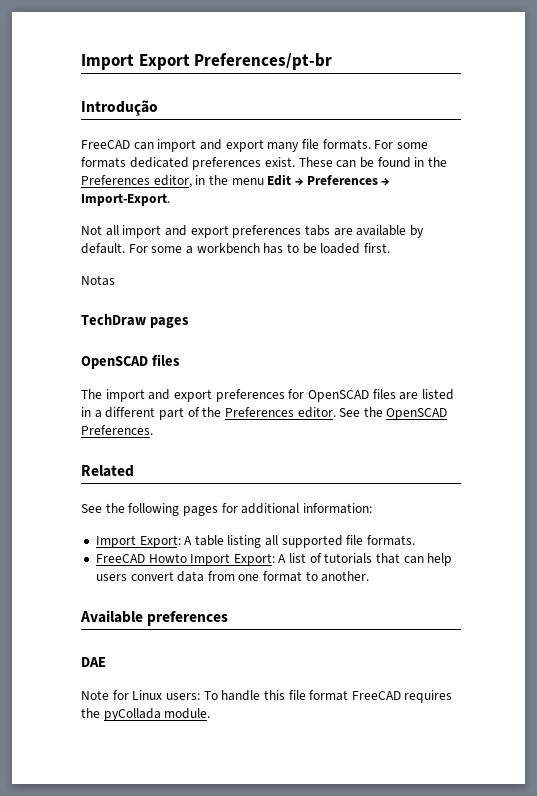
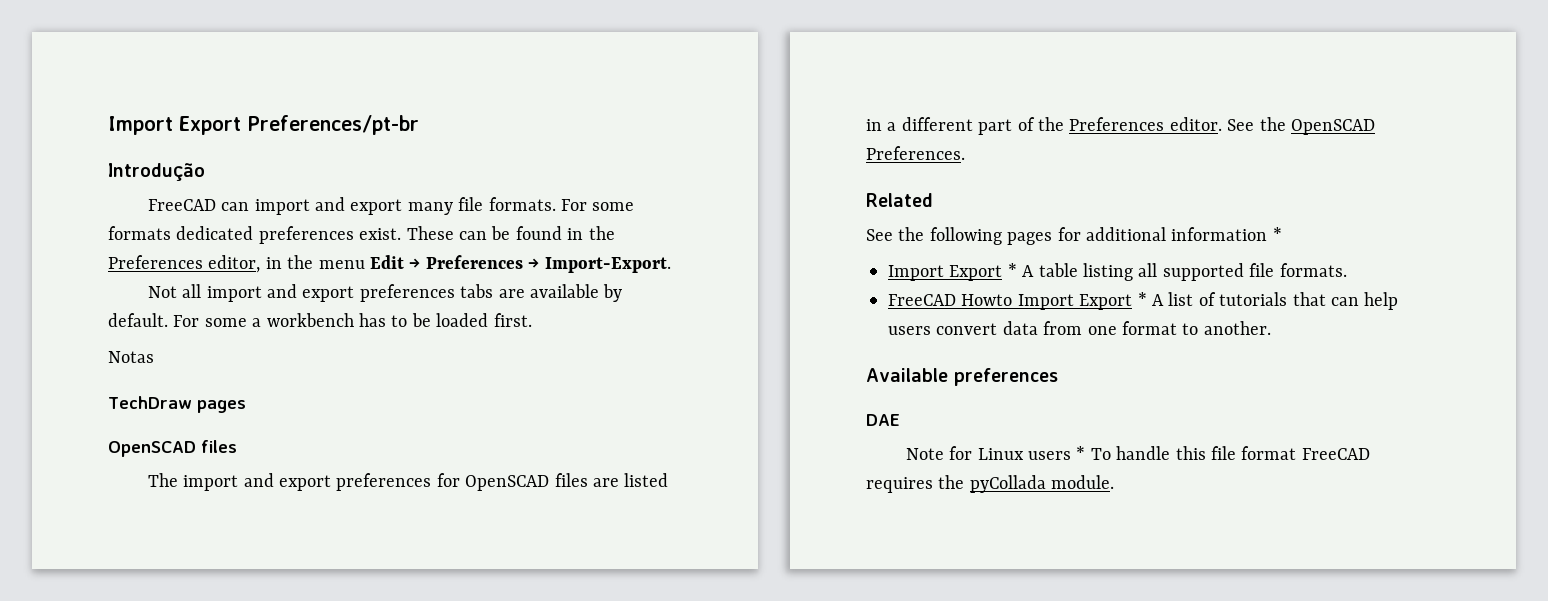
- See the following pages for additional information:
- Import Export: A table listing all supported file formats.
+ See the following pages for additional information *
+ Import Export * A table listing all supported file formats.
- FreeCAD Howto Import Export: A list of tutorials that can help users convert data from one format to another.
+ FreeCAD Howto Import Export * A list of tutorials that can help users convert data from one format to another.
- Note for Linux users: To handle this file format FreeCAD requires the pyCollada module.
+ Note for Linux users * To handle this file format FreeCAD requires the pyCollada module.

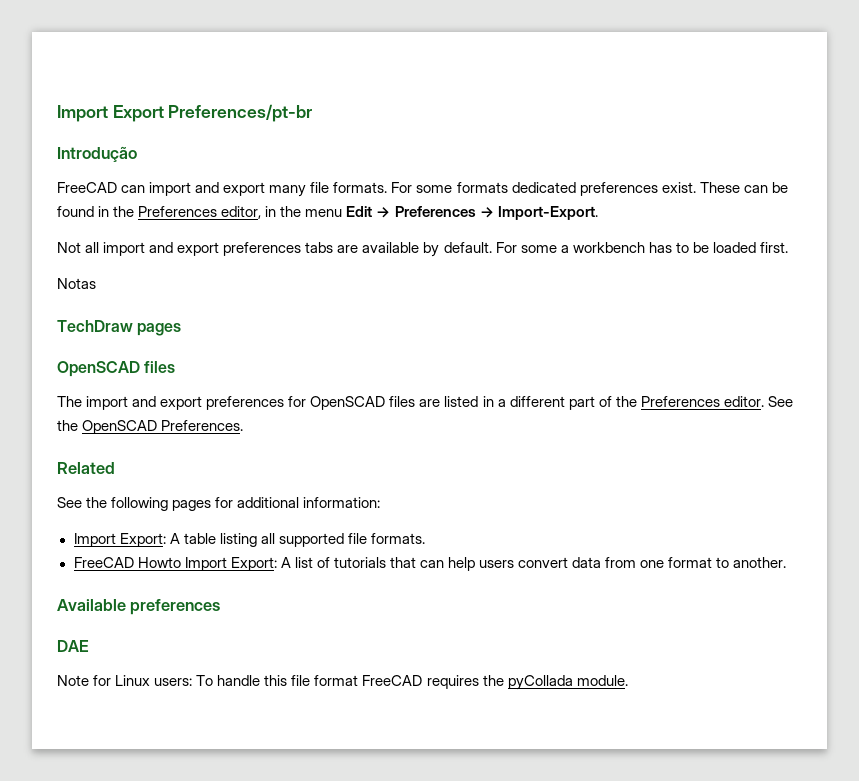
- See the following pages for additional information *
- Import Export * A table listing all supported file formats.
+ See the following pages for additional information:
+ Import Export: A table listing all supported file formats.
- FreeCAD Howto Import Export * A list of tutorials that can help users convert data from one format to another.
+ FreeCAD Howto Import Export: A list of tutorials that can help users convert data from one format to another.
- Note for Linux users * To handle this file format FreeCAD requires the pyCollada module.
+ Note for Linux users: To handle this file format FreeCAD requires the pyCollada module.

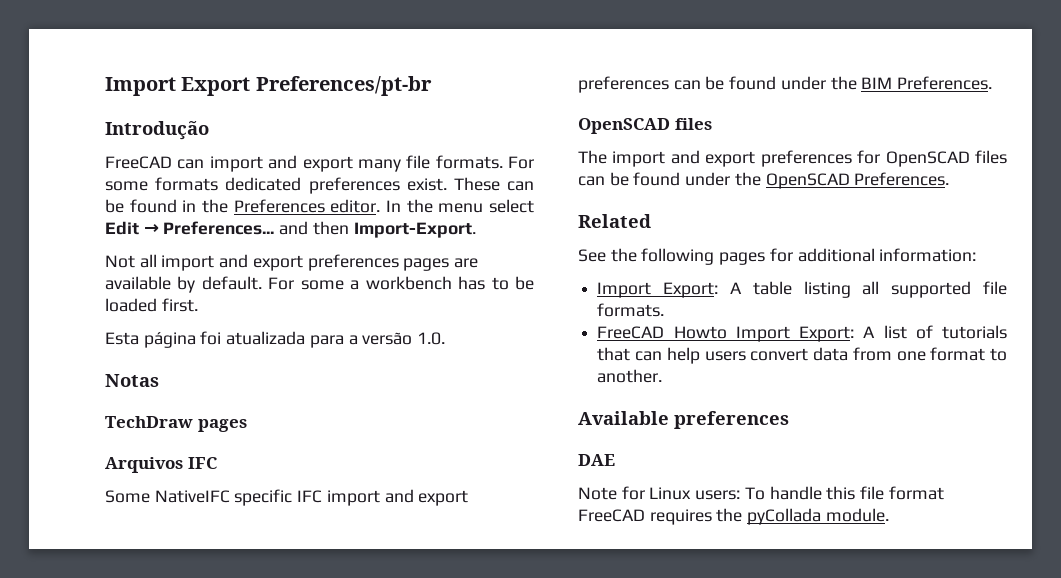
- These can be found in the Preferences editor, in the menu Edit → Preferences → Import-Export.
+ These can be found in the Preferences editor. In the menu select Edit → Preferences... and then Import-Export.
- Not all import and export preferences tabs are available by default.
+ Not all import and export preferences pages are available by default.
+ Esta página foi atualizada para a versão 1.0.
  Notas
  TechDraw pages
+ Arquivos IFC
+ Some NativeIFC specific IFC import and export preferences can be found under the BIM Preferences.
- The import and export preferences for OpenSCAD files are listed in a different part of the Preferences editor. See the OpenSCAD Preferences.
+ The import and export preferences for OpenSCAD files can be found under the OpenSCAD Preferences.

